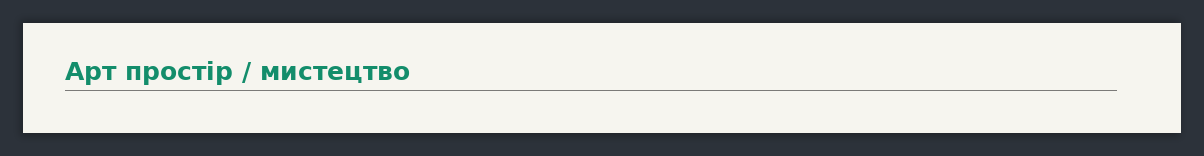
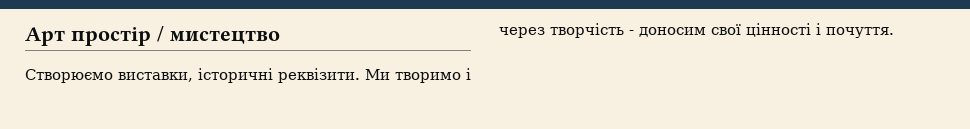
+ Створюємо виставки, історичні реквізити. Ми творимо і через творчість - доносим свої цінності і почуття.

